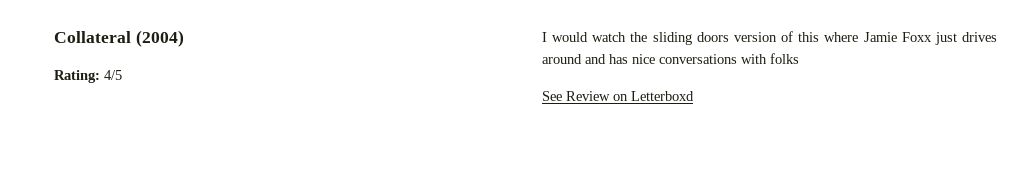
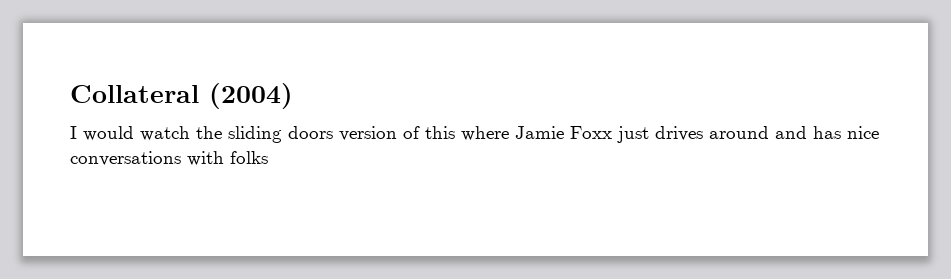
- Rating: 4/5
- See Review on Letterboxd

